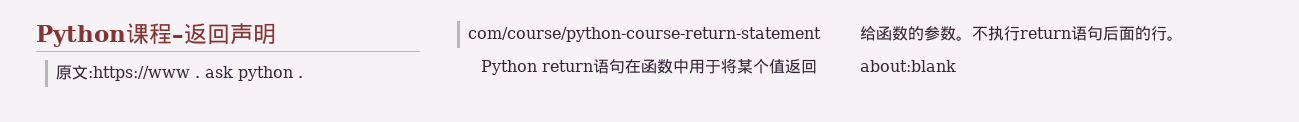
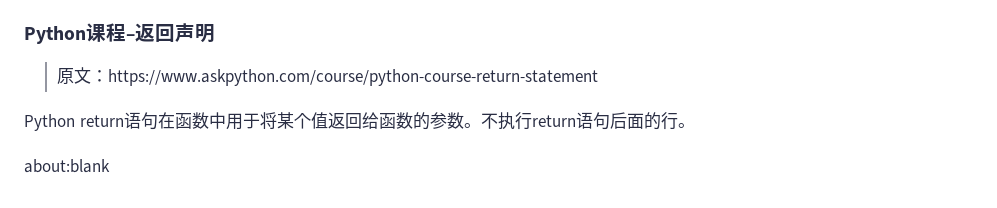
- 原文:https://www . ask python . com/course/python-course-return-statement
+ 原文：https://www.askpython.com/course/python-course-return-statement

